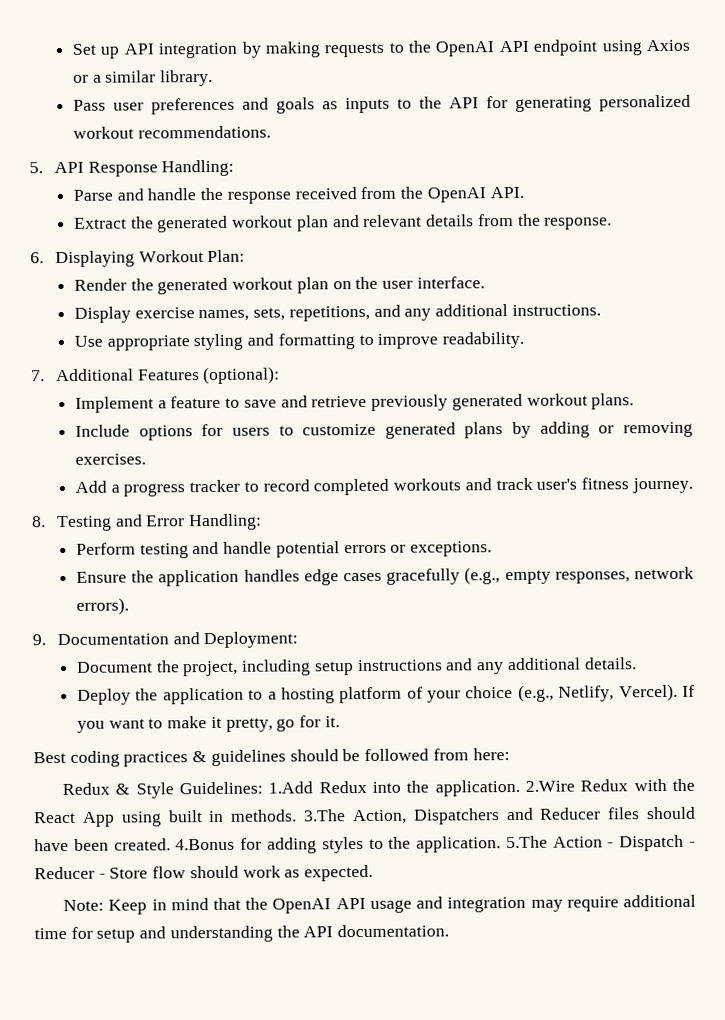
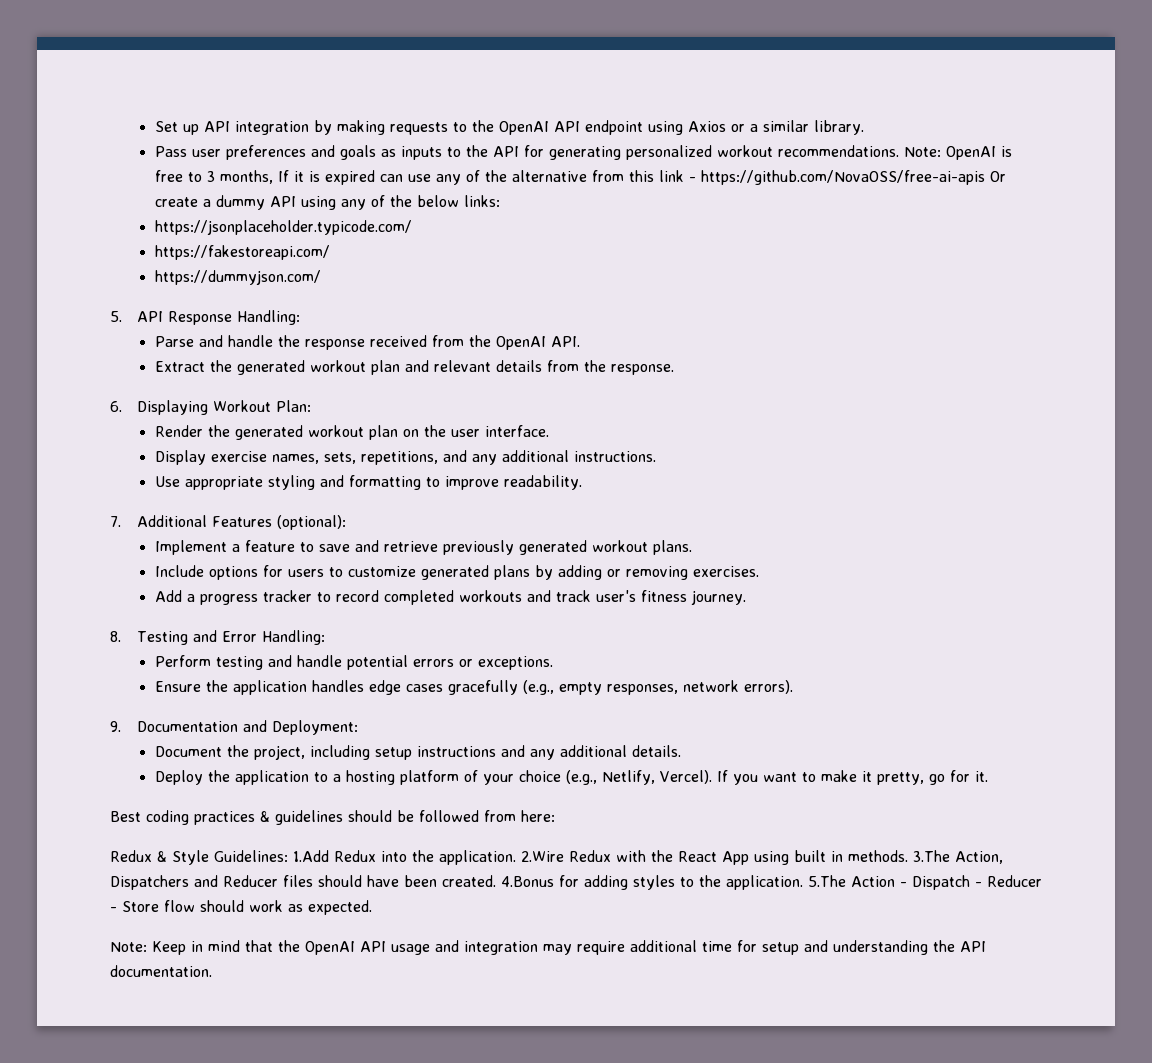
+ Note: OpenAI is free to 3 months, If it is expired can use any of the alternative from this link - https://github.com/NovaOSS/free-ai-apis Or create a dummy API using any of the below links:
+ https://jsonplaceholder.typicode.com/
+ https://fakestoreapi.com/
+ https://dummyjson.com/

